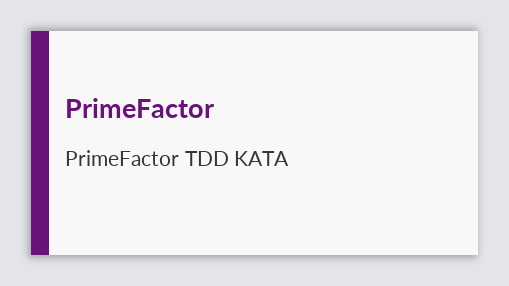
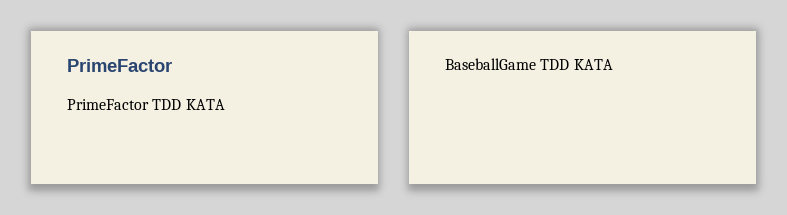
+ BaseballGame TDD KATA

